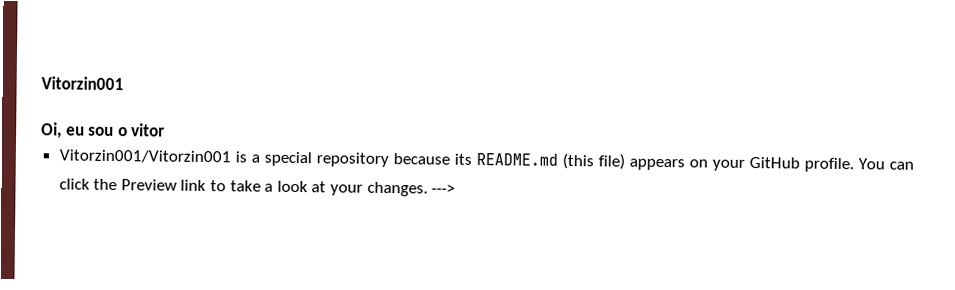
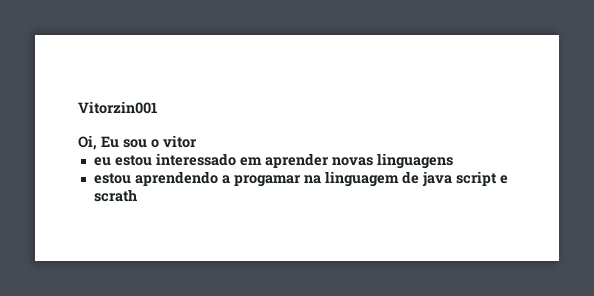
- Oi, eu sou o vitor
+ Oi, Eu sou o vitor
- Vitorzin001/Vitorzin001 is a special repository because its README.md (this file) appears on your GitHub profile. You can click the Preview link to take a look at your changes. --->
+ eu estou interessado em aprender novas linguagens
+ estou aprendendo a progamar na linguagem de java script e scrath

